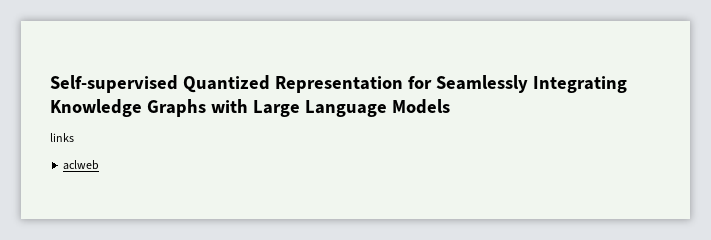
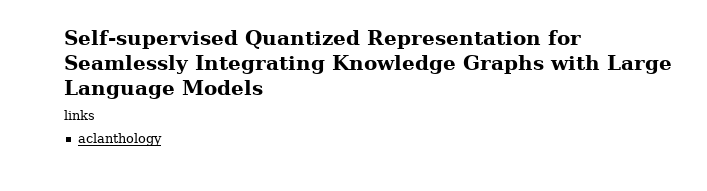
- aclweb
+ aclanthology

